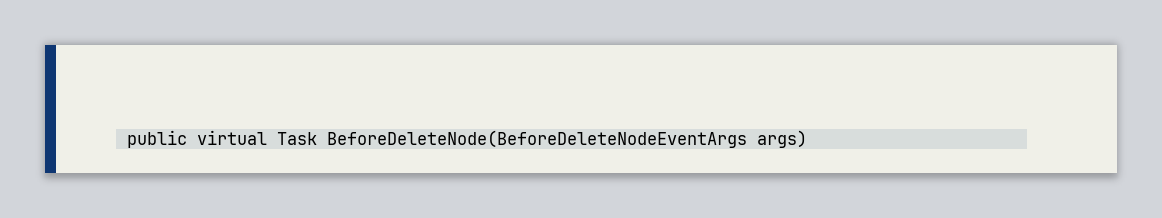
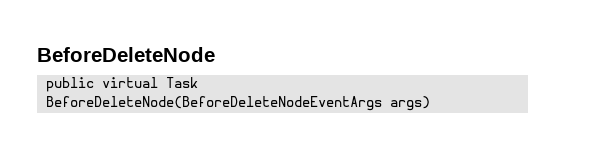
+ BeforeDeleteNode

